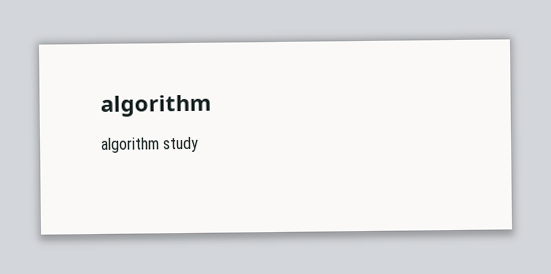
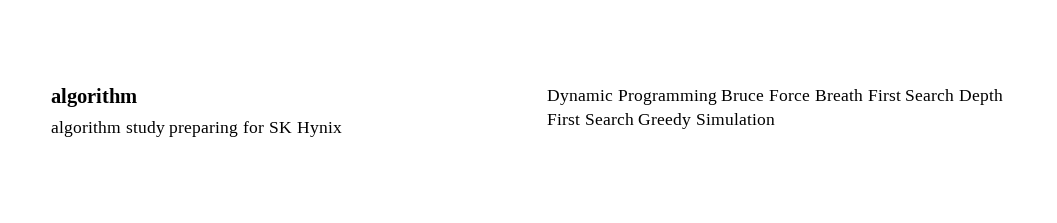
- algorithm study
+ algorithm study preparing for SK Hynix
+ Dynamic Programming Bruce Force Breath First Search Depth First Search Greedy Simulation

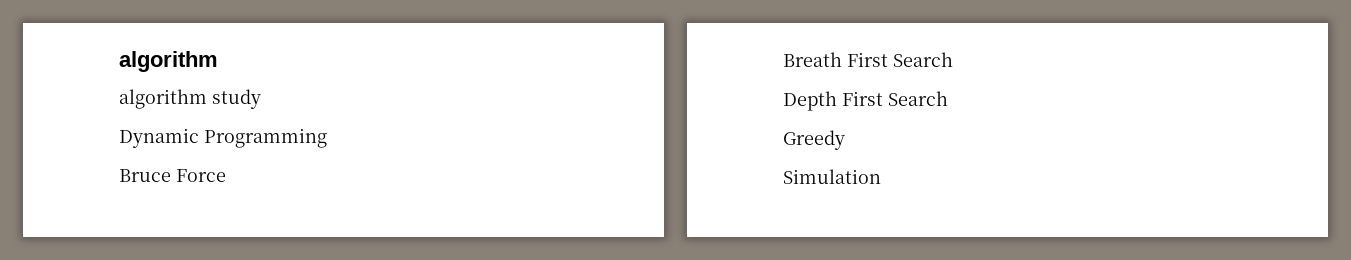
- algorithm study preparing for SK Hynix
+ algorithm study
- Dynamic Programming Bruce Force Breath First Search Depth First Search Greedy Simulation
+ Dynamic Programming
+ Bruce Force
+ Breath First Search
+ Depth First Search
+ Greedy
+ Simulation

